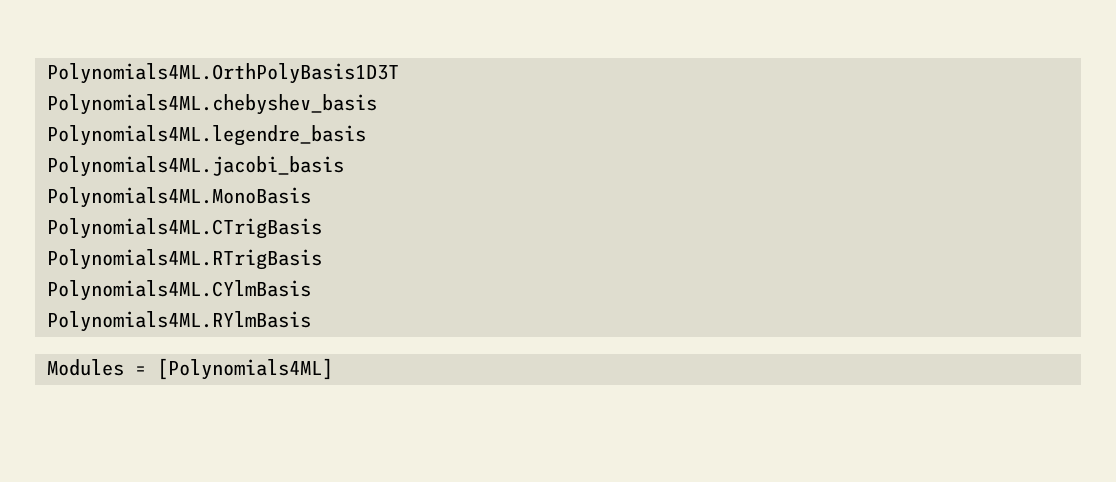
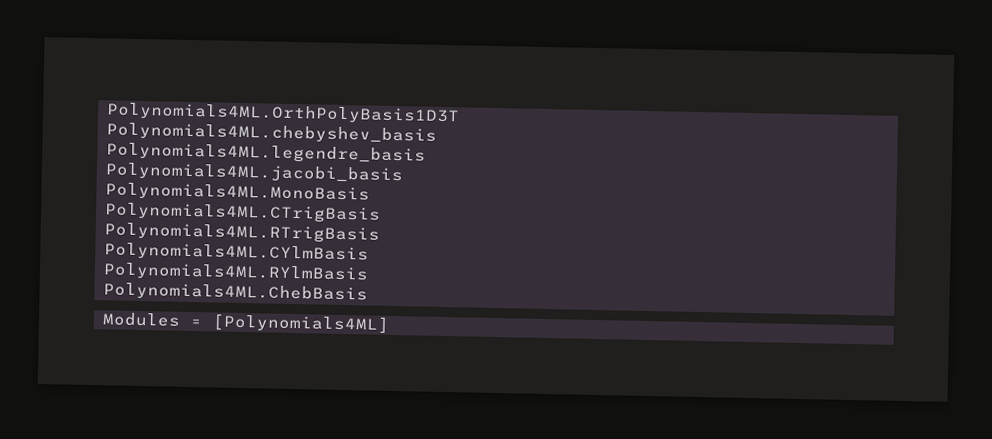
+ Polynomials4ML.ChebBasis

